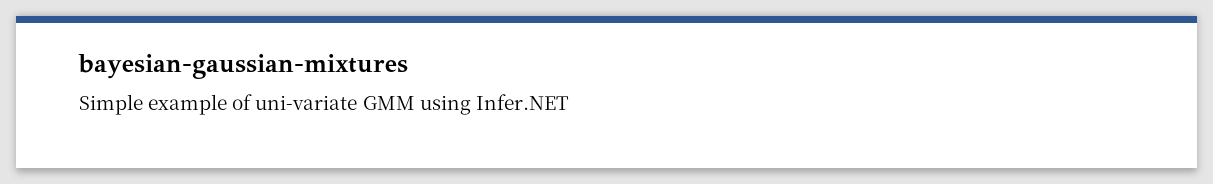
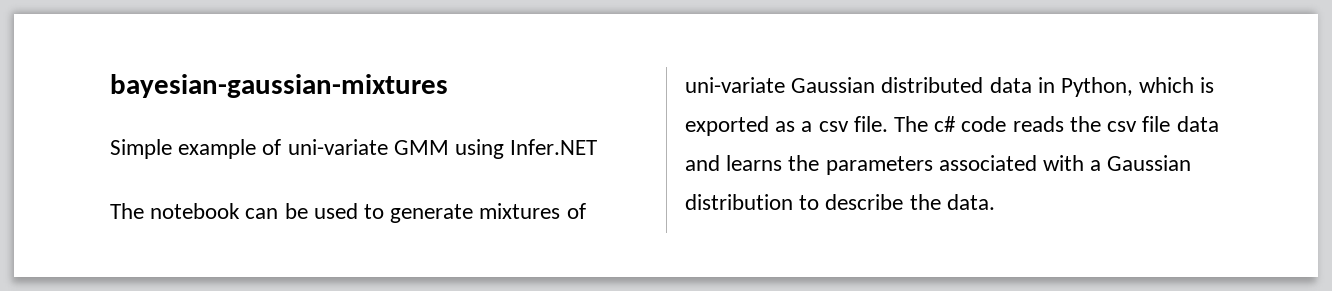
+ The notebook can be used to generate mixtures of uni-variate Gaussian distributed data in Python, which is exported as a csv file. The c# code reads the csv file data and learns the parameters associated with a Gaussian distribution to describe the data.

